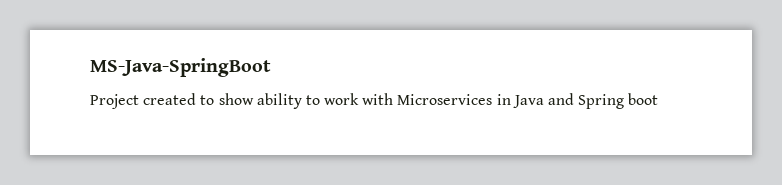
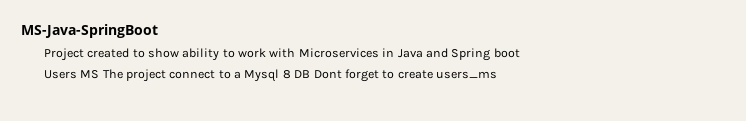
+ Users MS The project connect to a Mysql 8 DB Dont forget to create users_ms

